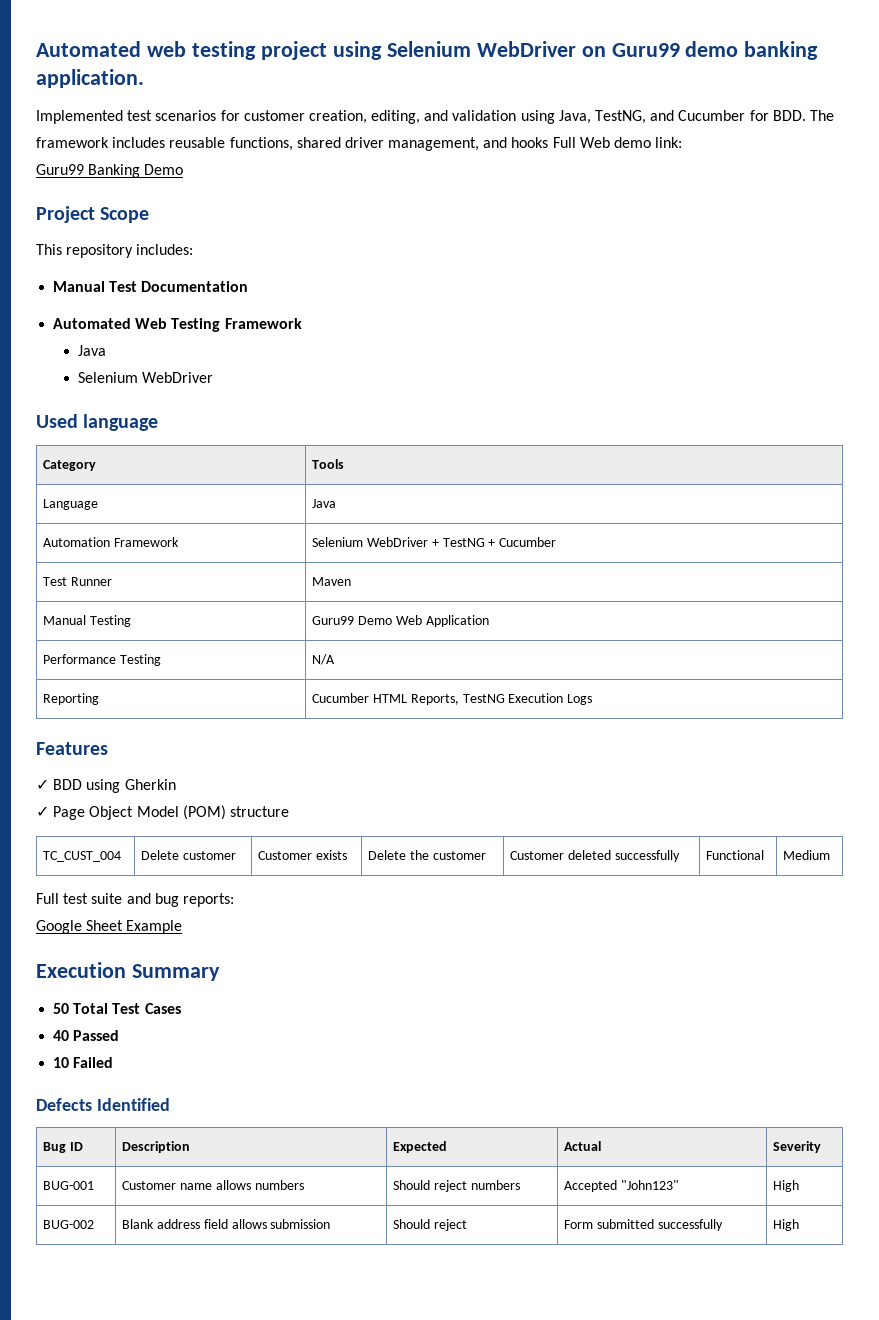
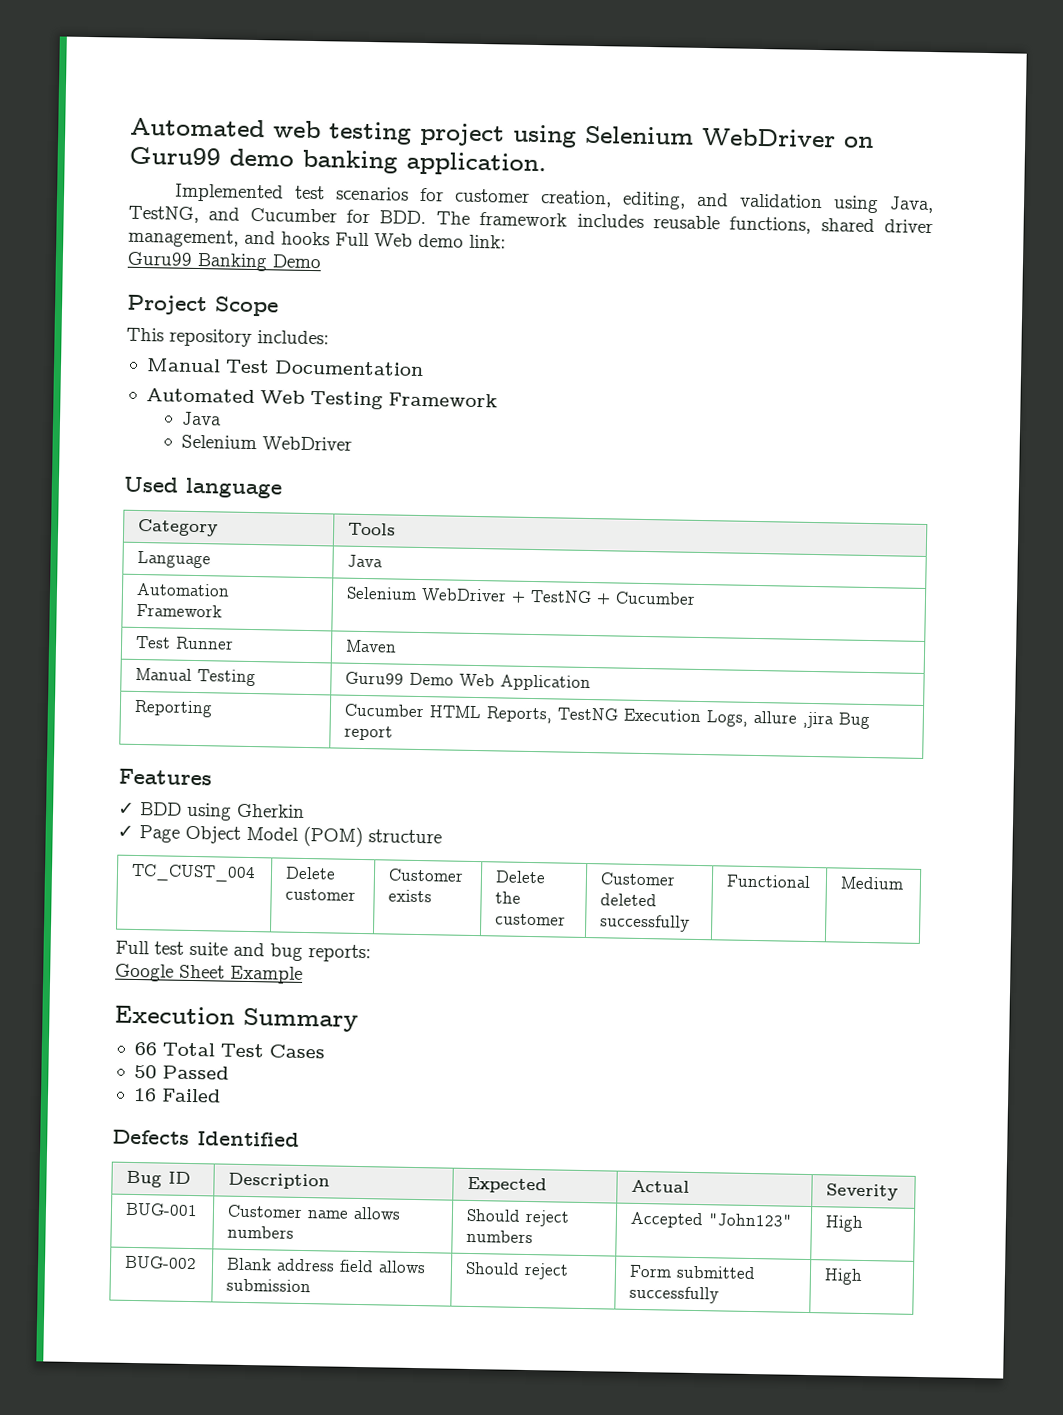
- Performance Testing | N/A
- Reporting | Cucumber HTML Reports, TestNG Execution Logs
+ Reporting | Cucumber HTML Reports, TestNG Execution Logs, allure ,jira Bug report
- 50 Total Test Cases
+ 66 Total Test Cases
- 40 Passed
+ 50 Passed
- 10 Failed
+ 16 Failed

